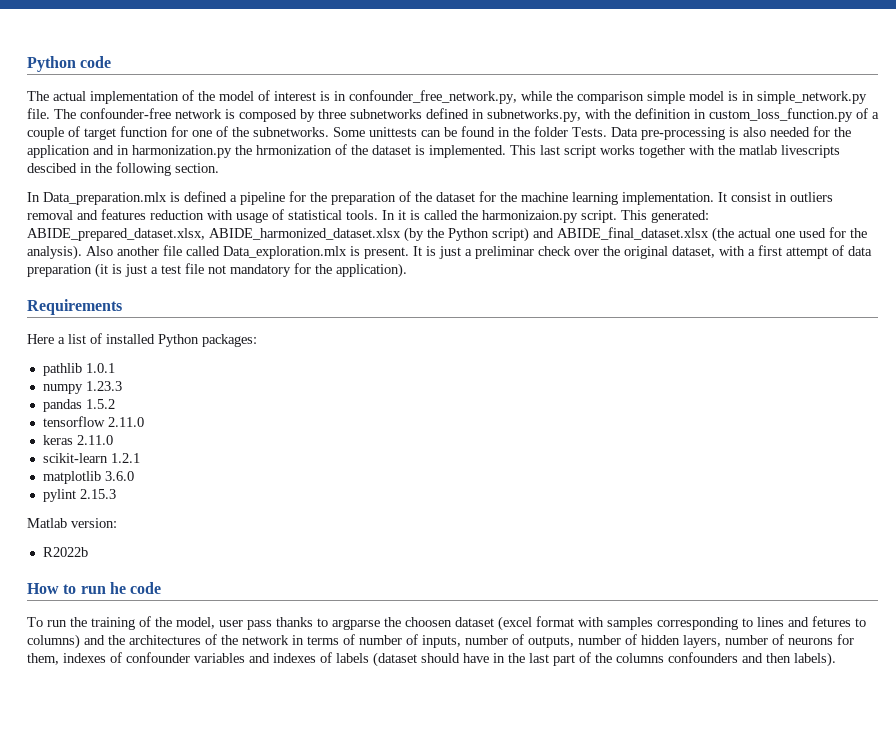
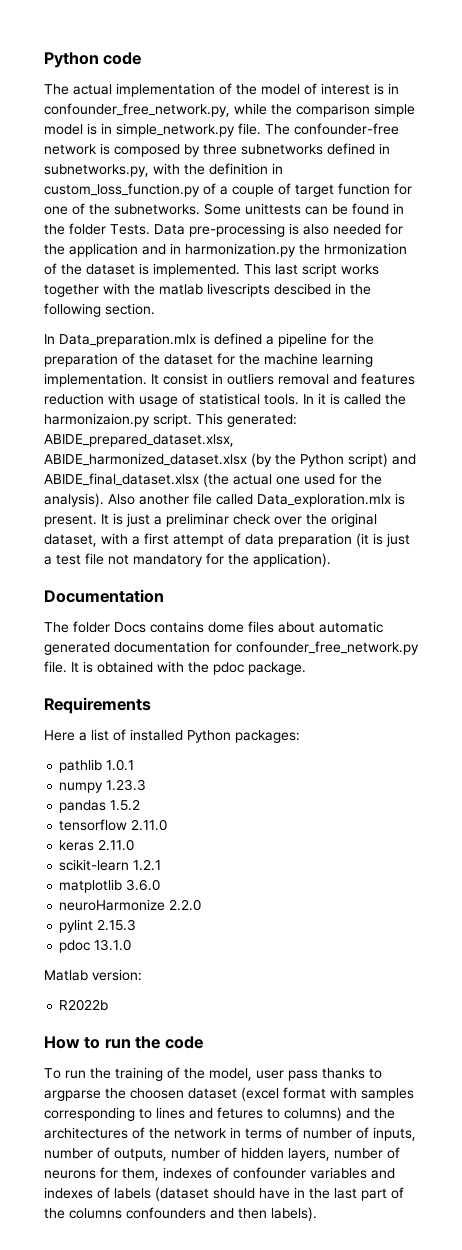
+ Documentation
+ The folder Docs contains dome files about automatic generated documentation for confounder_free_network.py file. It is obtained with the pdoc package.
+ neuroHarmonize 2.2.0
+ pdoc 13.1.0
- How to run he code
+ How to run the code

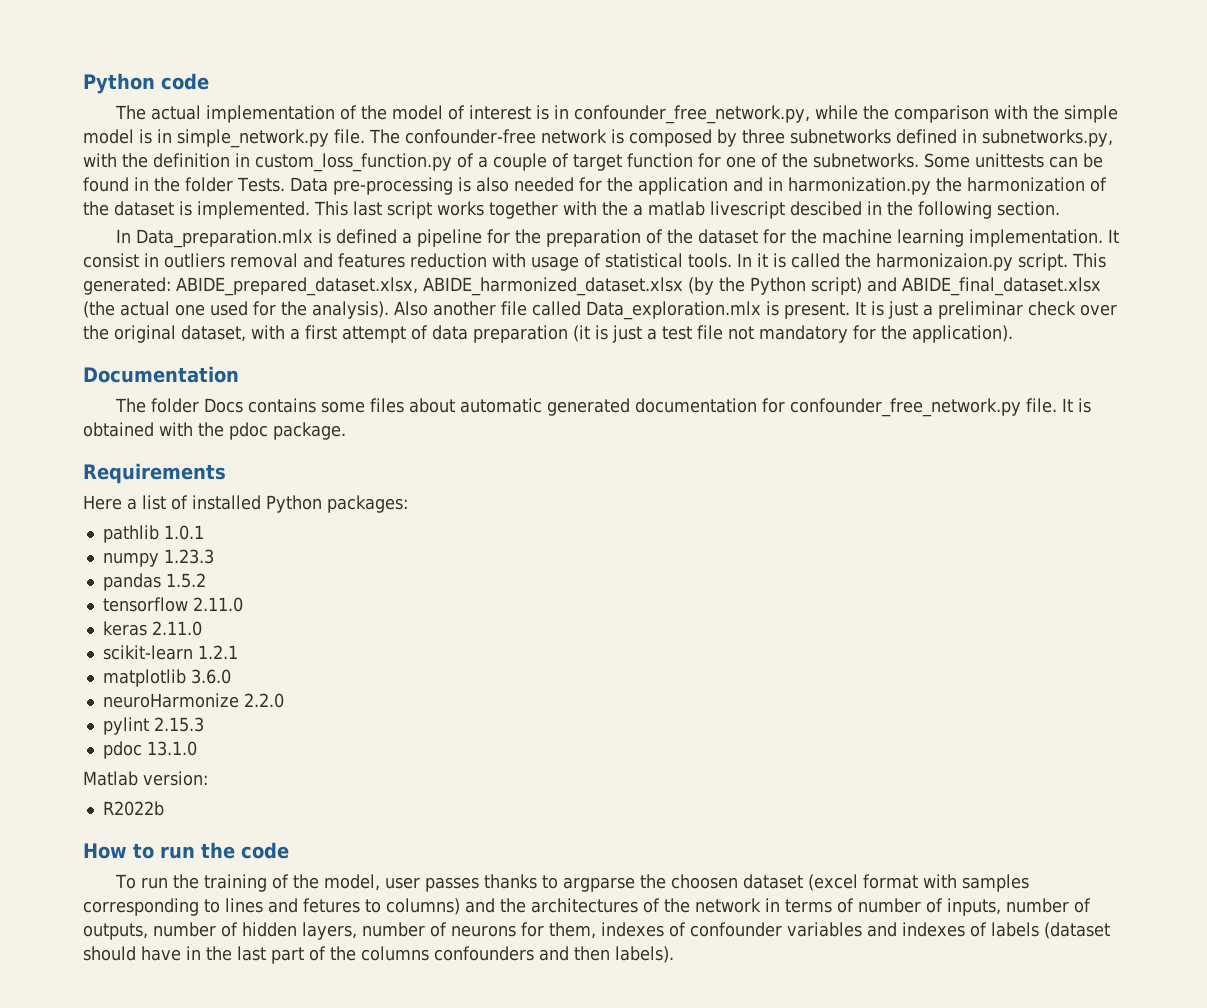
- The actual implementation of the model of interest is in confounder_free_network.py, while the comparison simple model is in simple_network.py file.
+ The actual implementation of the model of interest is in confounder_free_network.py, while the comparison with the simple model is in simple_network.py file.
- Data pre-processing is also needed for the application and in harmonization.py the hrmonization of the dataset is implemented.
+ Data pre-processing is also needed for the application and in harmonization.py the harmonization of the dataset is implemented.
- This last script works together with the matlab livescripts descibed in the following section.
+ This last script works together with the a matlab livescript descibed in the following section.
- The folder Docs contains dome files about automatic generated documentation for confounder_free_network.py file.
+ The folder Docs contains some files about automatic generated documentation for confounder_free_network.py file.
- To run the training of the model, user pass thanks to argparse the choosen dataset (excel format with samples corresponding to lines and fetures to columns) and the architectures of the network in terms of number of inputs, number of outputs, number of hidden layers, number of neurons for them, indexes of confounder variables and indexes of labels (dataset should have in the last part of the columns confounders and then labels).
+ To run the training of the model, user passes thanks to argparse the choosen dataset (excel format with samples corresponding to lines and fetures to columns) and the architectures of the network in terms of number of inputs, number of outputs, number of hidden layers, number of neurons for them, indexes of confounder variables and indexes of labels (dataset should have in the last part of the columns confounders and then labels).

